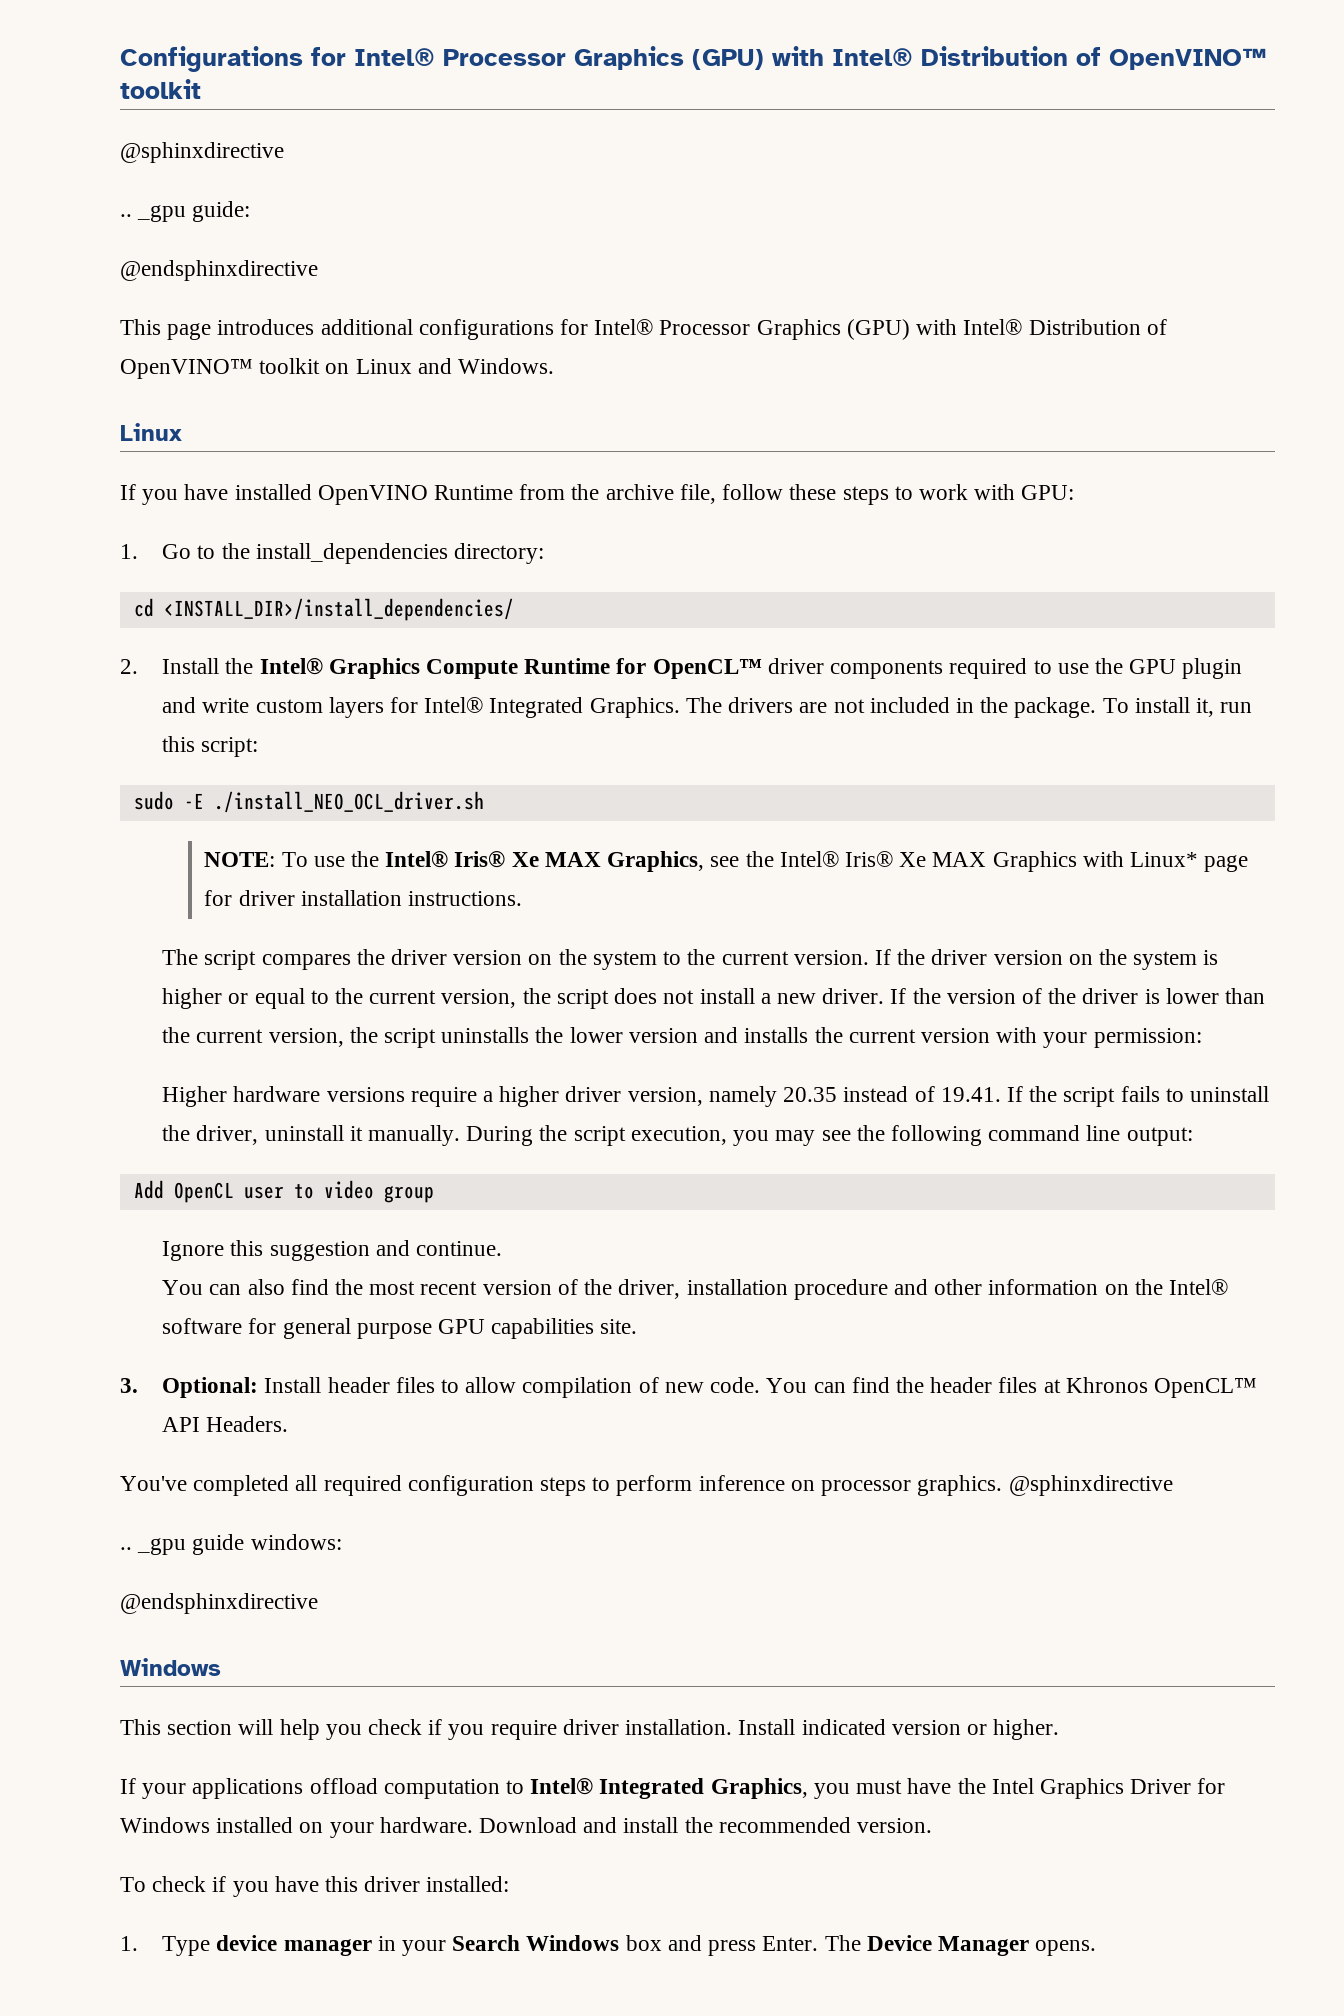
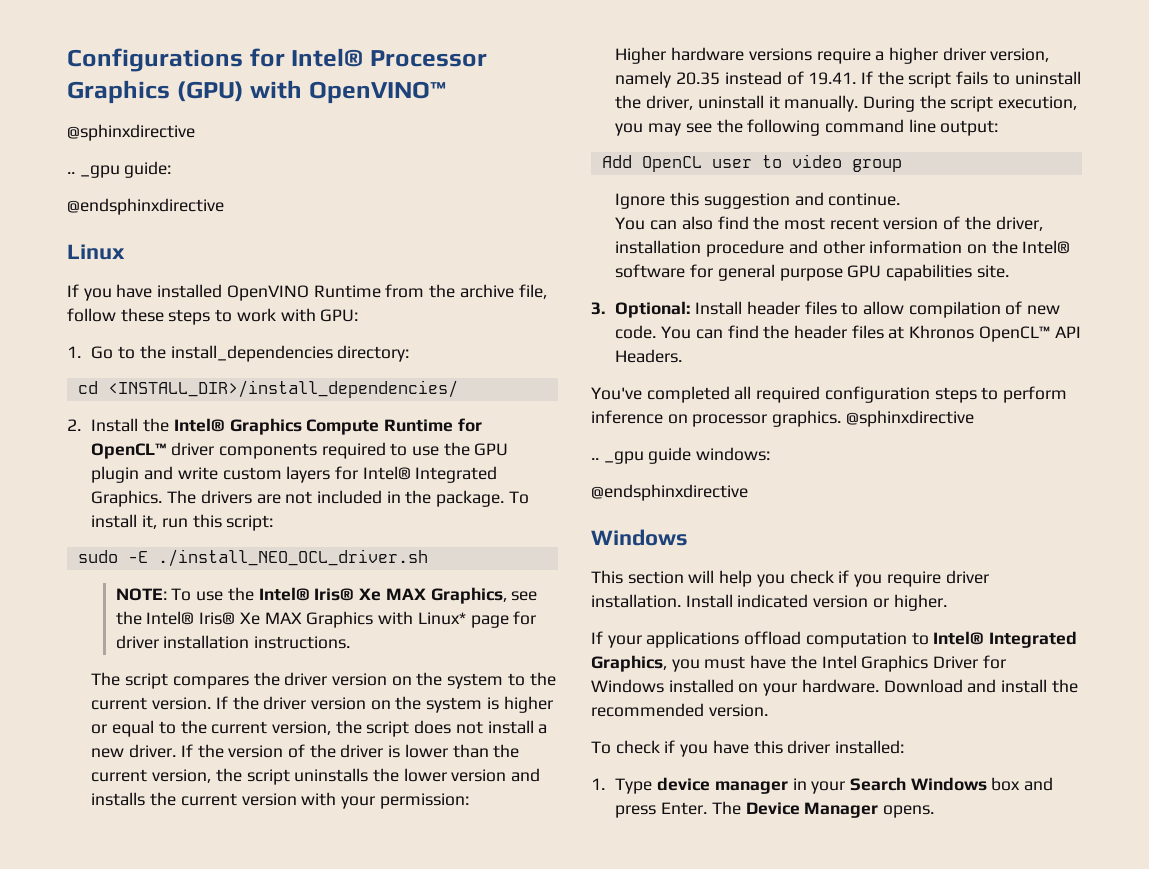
- Configurations for Intel® Processor Graphics (GPU) with Intel® Distribution of OpenVINO™ toolkit
+ Configurations for Intel® Processor Graphics (GPU) with OpenVINO™
- This page introduces additional configurations for Intel® Processor Graphics (GPU) with Intel® Distribution of OpenVINO™ toolkit on Linux and Windows.

